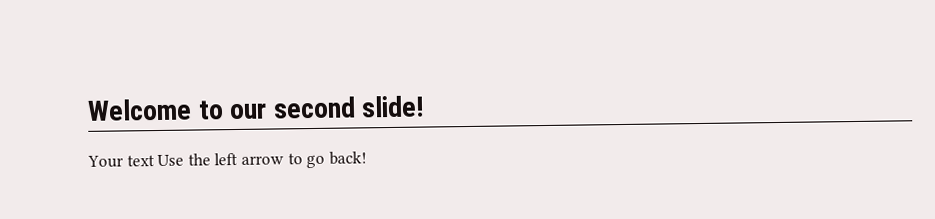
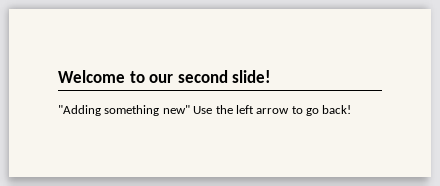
- Your text Use the left arrow to go back!
+ "Adding something new" Use the left arrow to go back!

